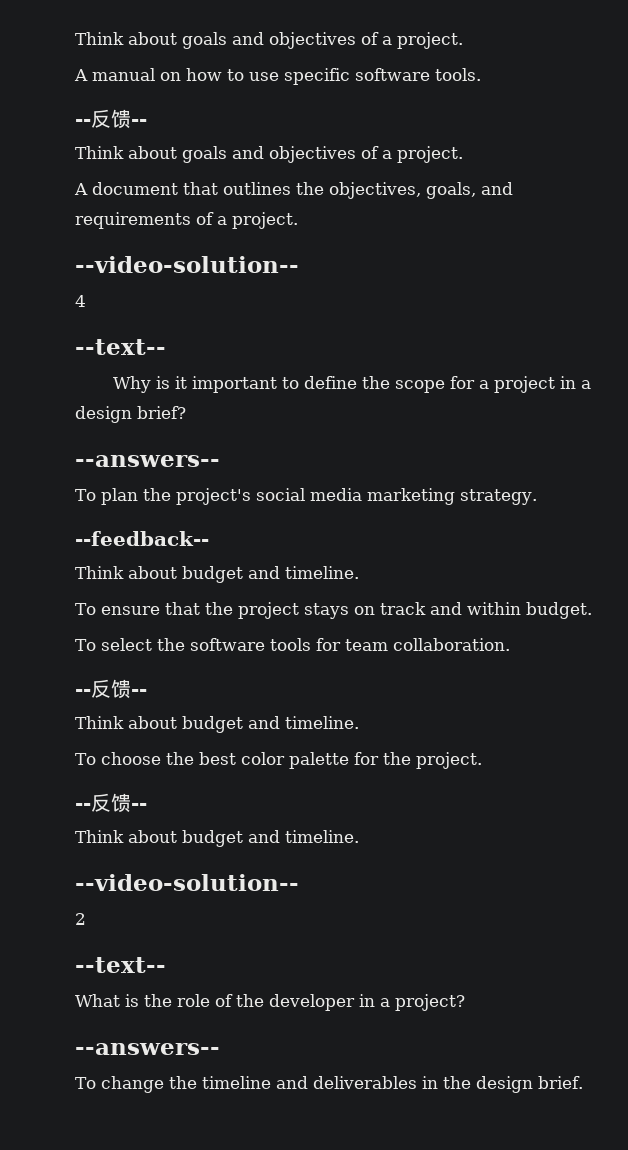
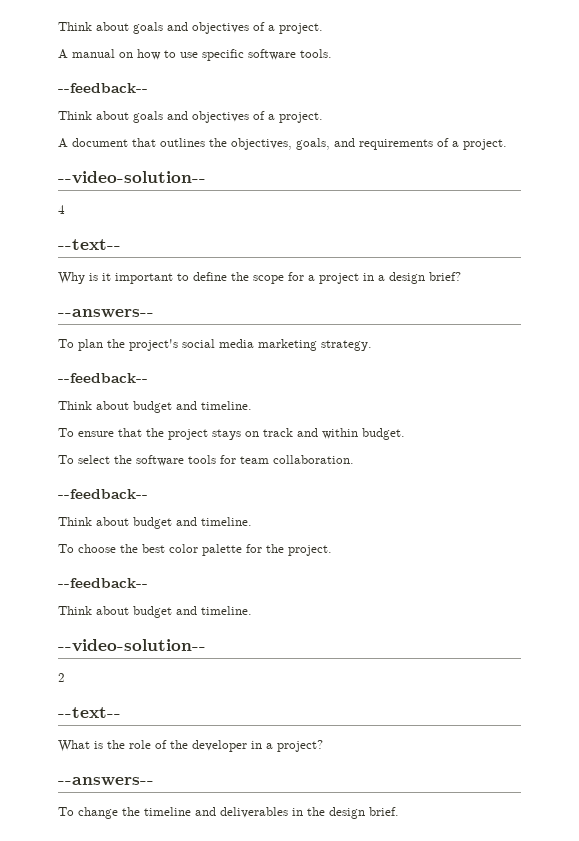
  A manual on how to use specific software tools.
- --反馈--
+ --feedback--
  To select the software tools for team collaboration.
- --反馈--
+ --feedback--
  To choose the best color palette for the project.
- --反馈--
+ --feedback--

